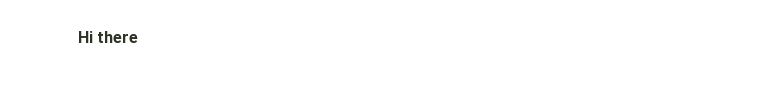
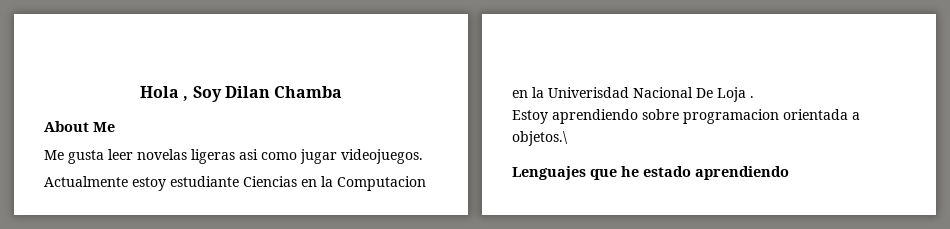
- Hi there
+ Hola , Soy Dilan Chamba
+ About Me
+ Me gusta leer novelas ligeras asi como jugar videojuegos.
+ Actualmente estoy estudiante Ciencias en la Computacion en la Univerisdad Nacional De Loja .
+ Estoy aprendiendo sobre programacion orientada a objetos.\
+ Lenguajes que he estado aprendiendo

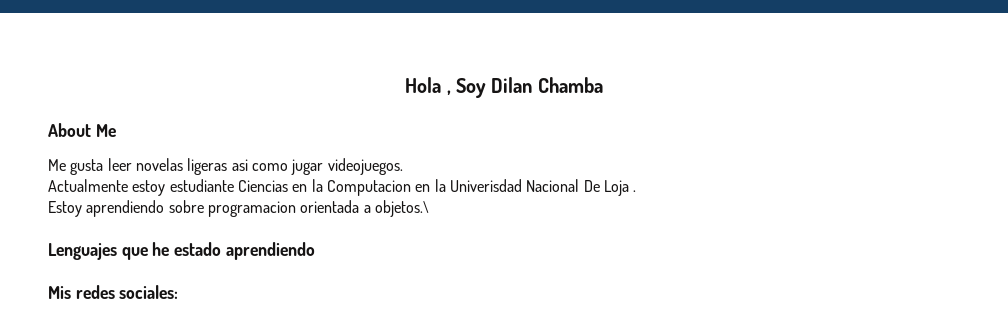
+ Mis redes sociales:

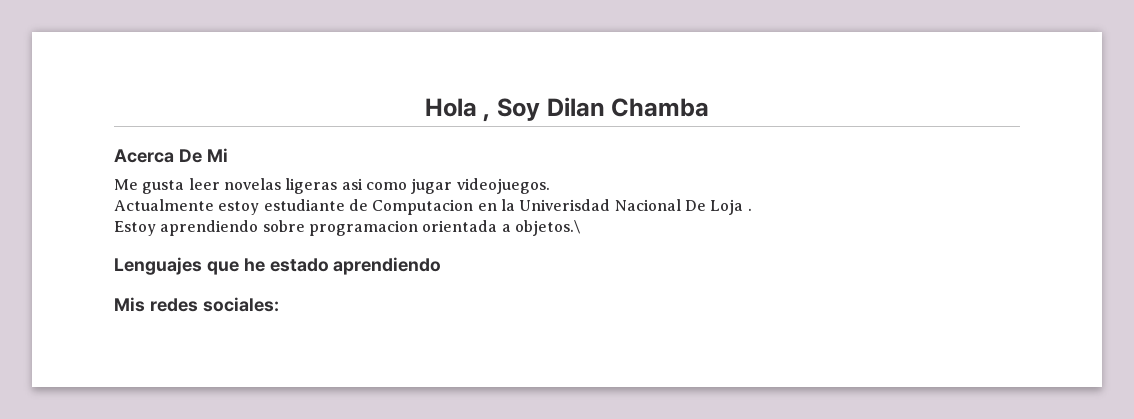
- About Me
+ Acerca De Mi
- Actualmente estoy estudiante Ciencias en la Computacion en la Univerisdad Nacional De Loja .
+ Actualmente estoy estudiante de Computacion en la Univerisdad Nacional De Loja .

